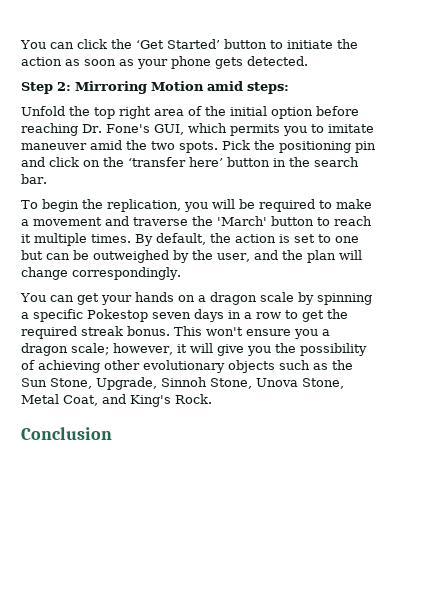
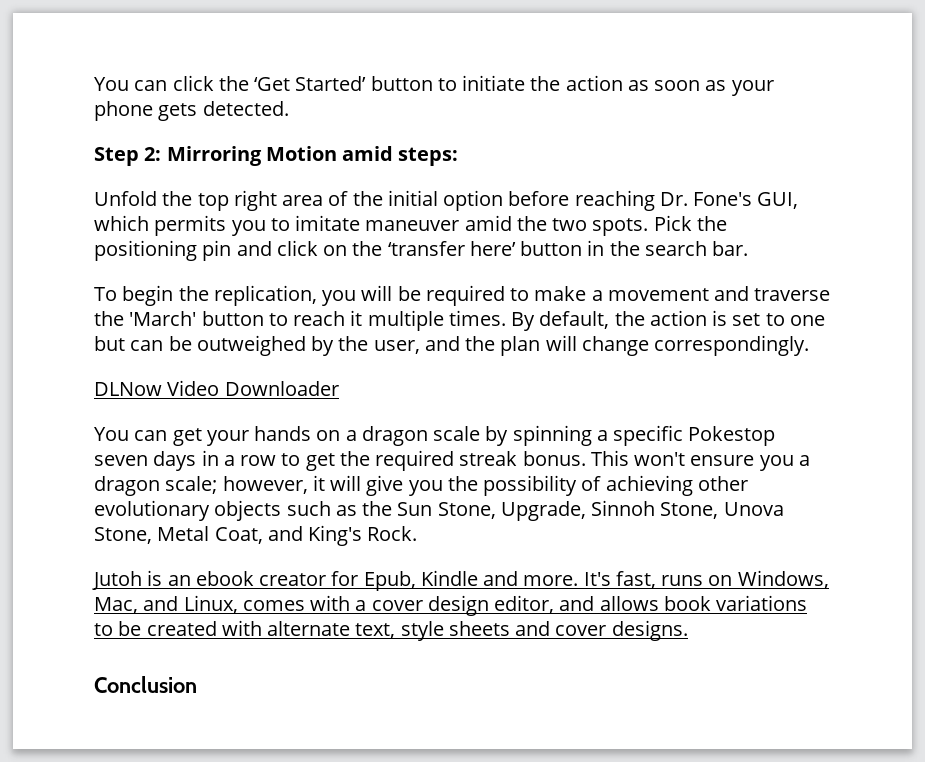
+ DLNow Video Downloader
+ Jutoh is an ebook creator for Epub, Kindle and more. It's fast, runs on Windows, Mac, and Linux, comes with a cover design editor, and allows book variations to be created with alternate text, style sheets and cover designs.

